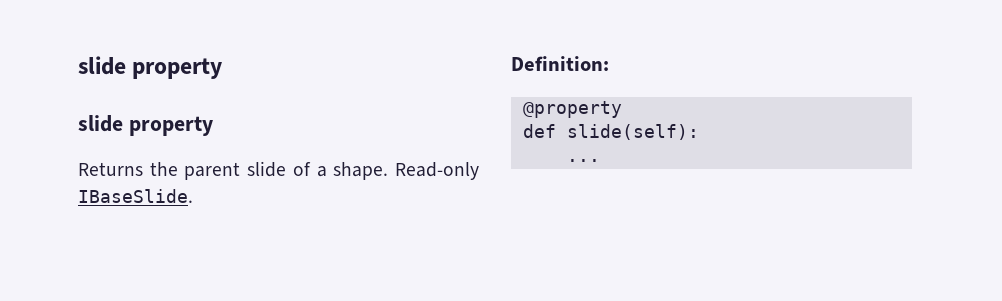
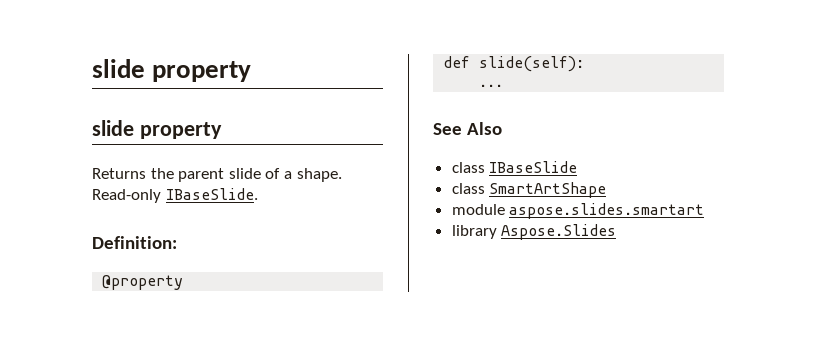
+ See Also
+ class IBaseSlide
+ class SmartArtShape
+ module aspose.slides.smartart
+ library Aspose.Slides

